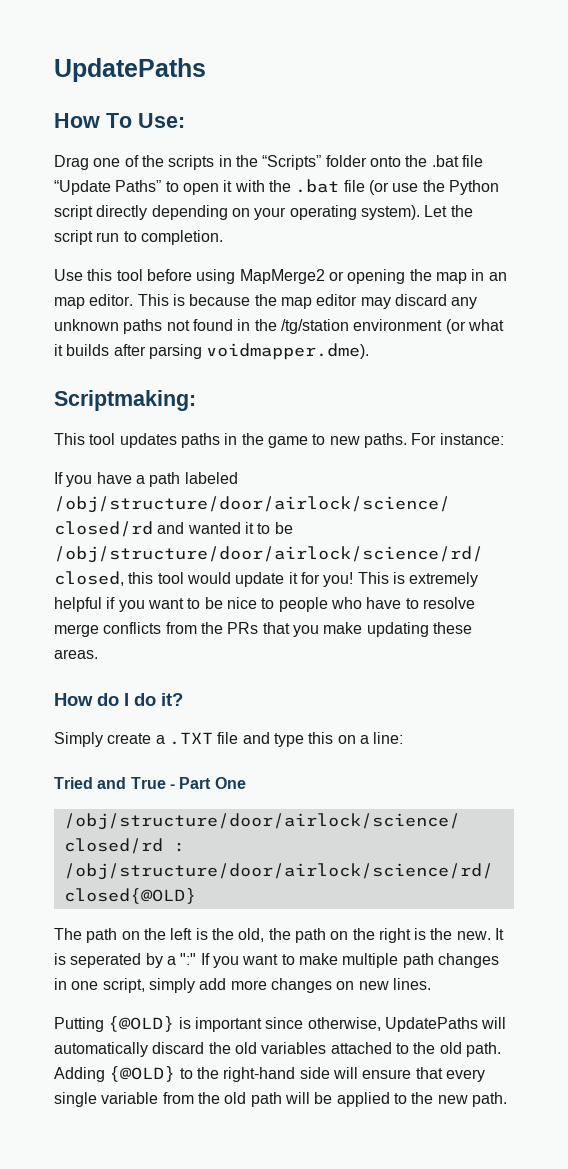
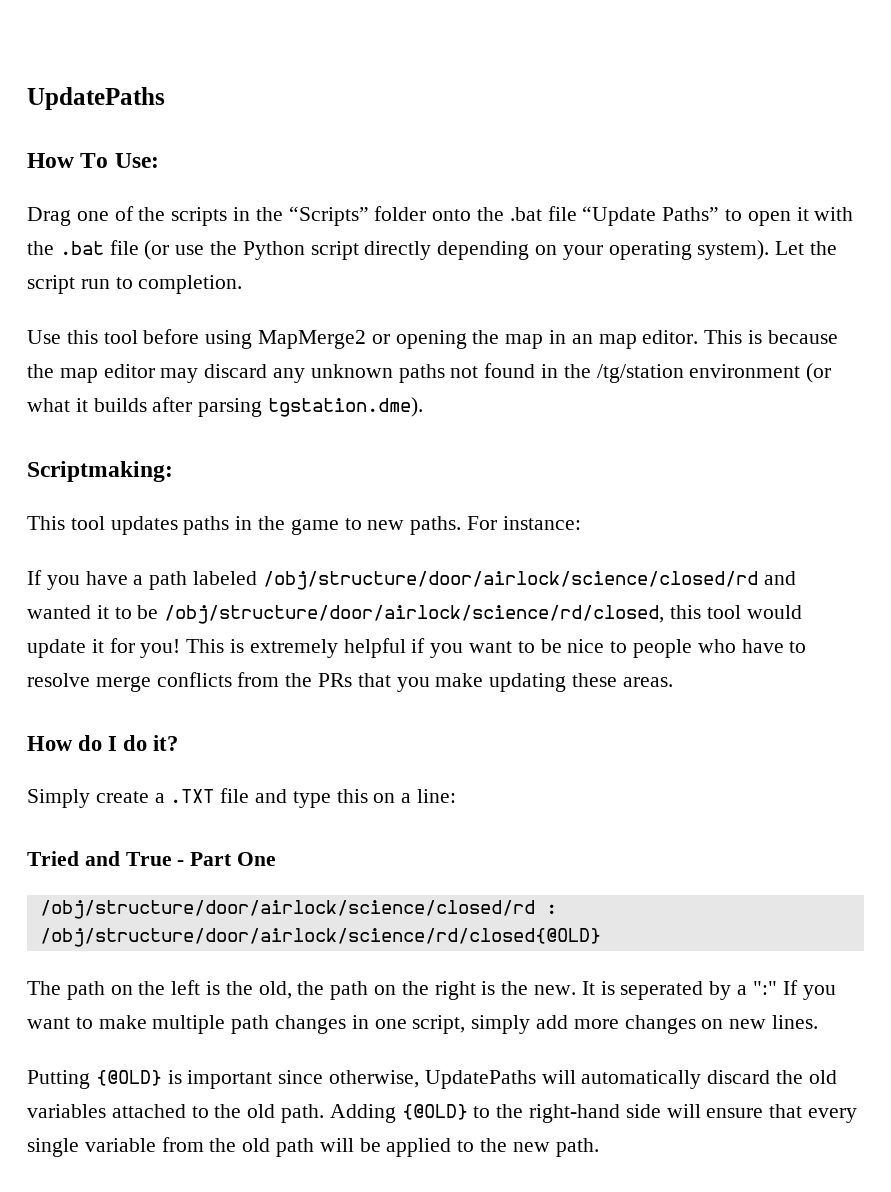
- This is because the map editor may discard any unknown paths not found in the /tg/station environment (or what it builds after parsing voidmapper.dme).
+ This is because the map editor may discard any unknown paths not found in the /tg/station environment (or what it builds after parsing tgstation.dme).

